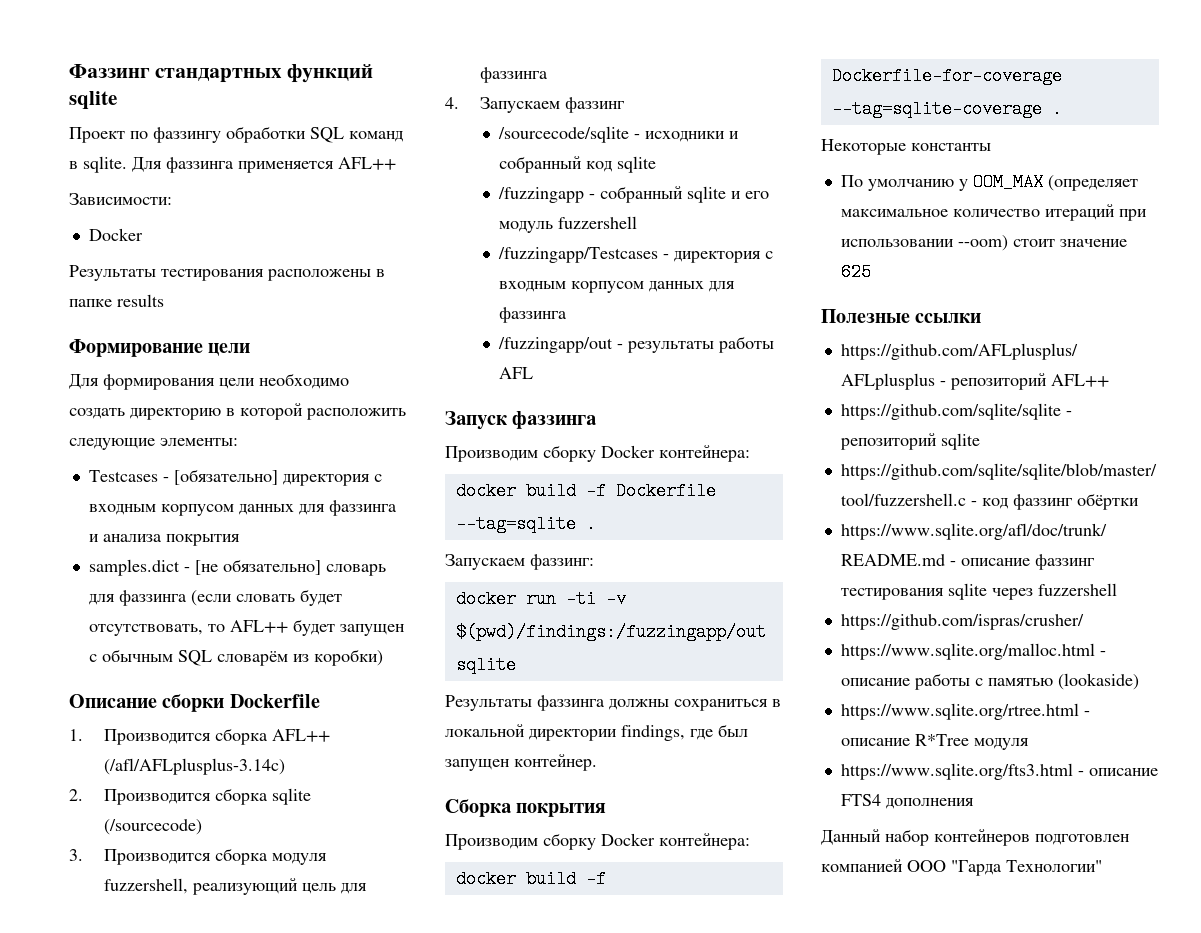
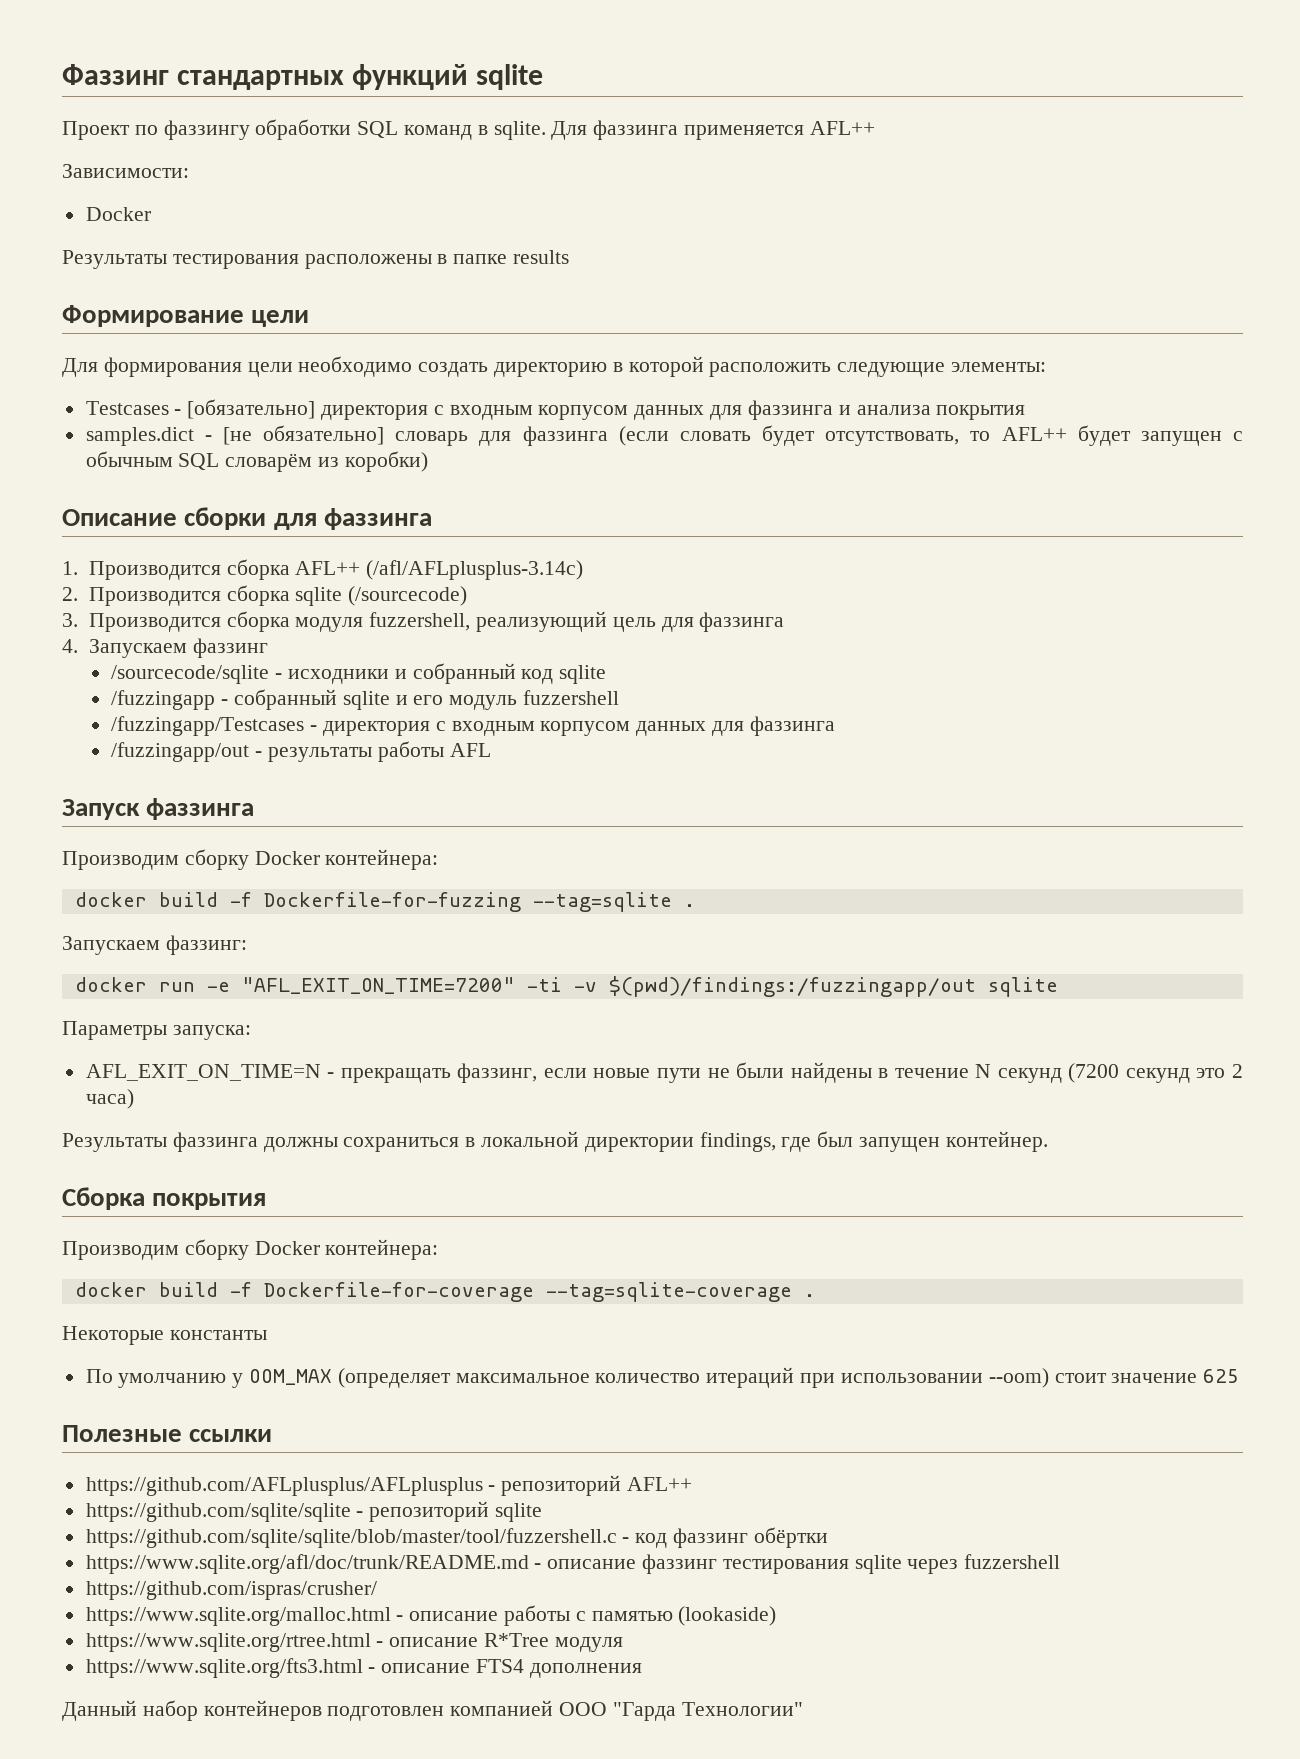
- Описание сборки Dockerfile
+ Описание сборки для фаззинга
- docker build -f Dockerfile --tag=sqlite .
+ docker build -f Dockerfile-for-fuzzing --tag=sqlite .
- docker run -ti -v $(pwd)/findings:/fuzzingapp/out sqlite
+ docker run -e "AFL_EXIT_ON_TIME=7200" -ti -v $(pwd)/findings:/fuzzingapp/out sqlite
+ Параметры запуска:
+ AFL_EXIT_ON_TIME=N - прекращать фаззинг, если новые пути не были найдены в течение N секунд (7200 секунд это 2 часа)

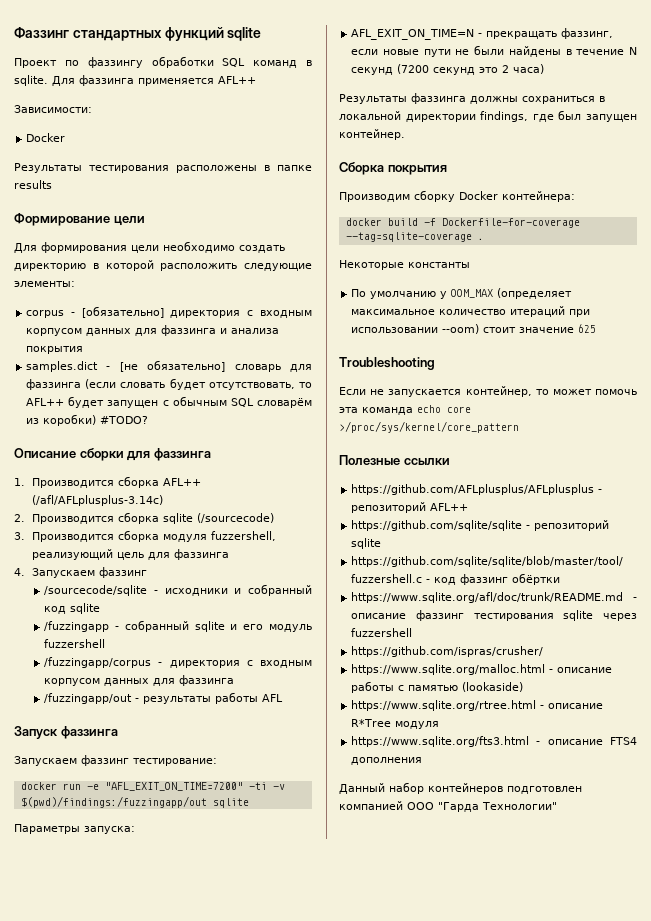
- Testcases - [обязательно] директория с входным корпусом данных для фаззинга и анализа покрытия
+ corpus - [обязательно] директория с входным корпусом данных для фаззинга и анализа покрытия
- samples.dict - [не обязательно] словарь для фаззинга (если словать будет отсутствовать, то AFL++ будет запущен с обычным SQL словарём из коробки)
+ samples.dict - [не обязательно] словарь для фаззинга (если словать будет отсутствовать, то AFL++ будет запущен с обычным SQL словарём из коробки) #TODO?
- /fuzzingapp/Testcases - директория с входным корпусом данных для фаззинга
+ /fuzzingapp/corpus - директория с входным корпусом данных для фаззинга
  Запуск фаззинга
- Производим сборку Docker контейнера:
- docker build -f Dockerfile-for-fuzzing --tag=sqlite .
- Запускаем фаззинг:
+ Запускаем фаззинг тестирование:
+ Troubleshooting
+ Если не запускается контейнер, то может помочь эта команда echo core >/proc/sys/kernel/core_pattern

